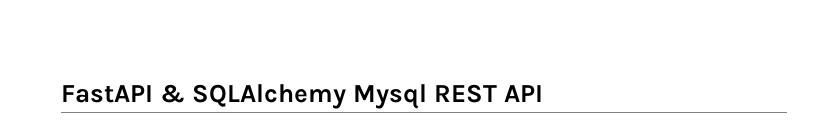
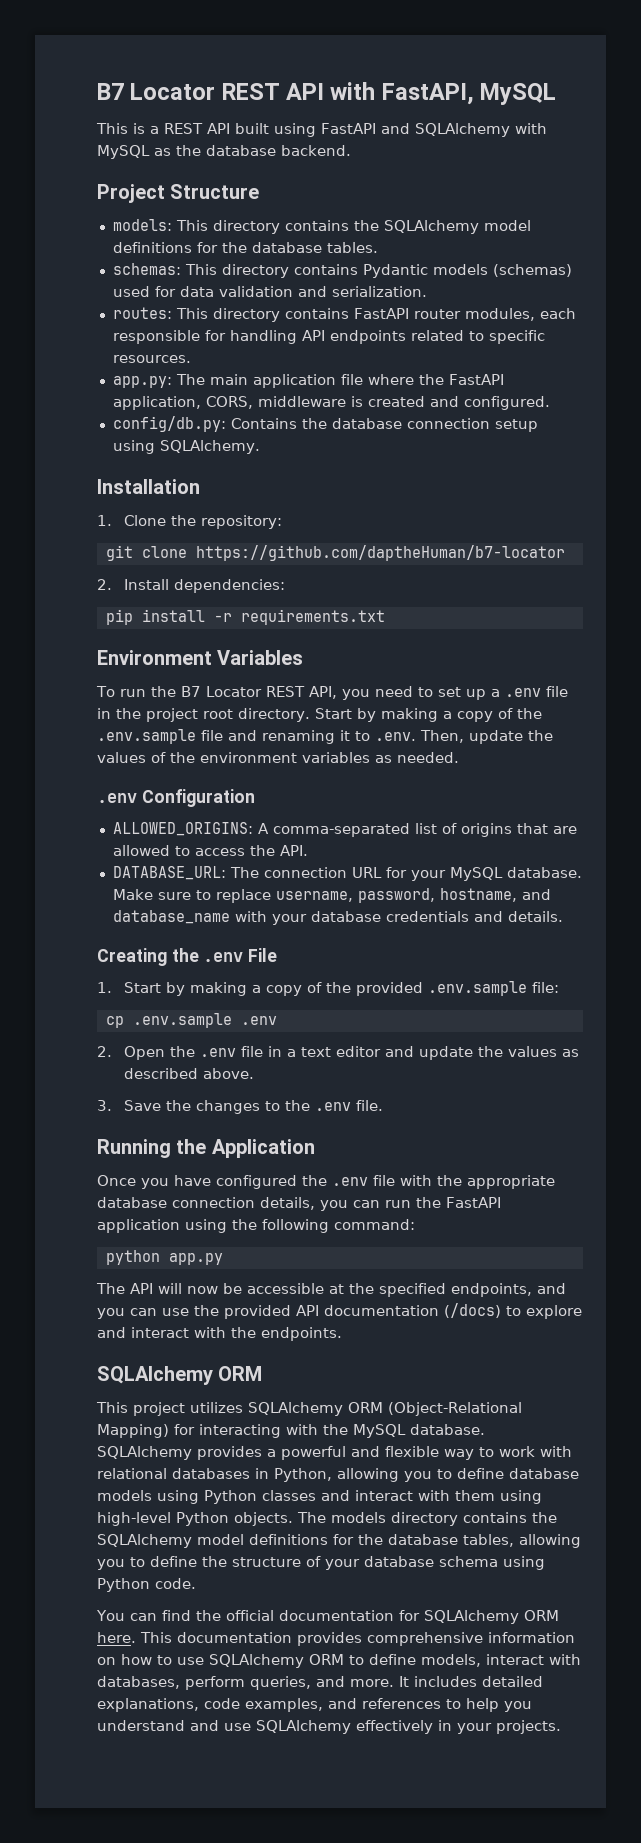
- FastAPI & SQLAlchemy Mysql REST API
+ B7 Locator REST API with FastAPI, MySQL
+ This is a REST API built using FastAPI and SQLAlchemy with MySQL as the database backend.
+ Project Structure
+ models: This directory contains the SQLAlchemy model definitions for the database tables.
+ schemas: This directory contains Pydantic models (schemas) used for data validation and serialization.
+ routes: This directory contains FastAPI router modules, each responsible for handling API endpoints related to specific resources.
+ app.py: The main application file where the FastAPI application, CORS, middleware is created and configured.
+ config/db.py: Contains the database connection setup using SQLAlchemy.
+ Installation
+ 1. Clone the repository:
+ git clone https://github.com/daptheHuman/b7-locator
+ 2. Install dependencies:
+ pip install -r requirements.txt
+ Environment Variables
+ To run the B7 Locator REST API, you need to set up a .env file in the project root directory. Start by making a copy of the .env.sample file and renaming it to .env. Then, update the values of the environment variables as needed.
+ .env Configuration
+ ALLOWED_ORIGINS: A comma-separated list of origins that are allowed to access the API.
+ DATABASE_URL: The connection URL for your MySQL database. Make sure to replace username, password, hostname, and database_name with your database credentials and details.
+ Creating the .env File
+ 1. Start by making a copy of the provided .env.sample file:
+ cp .env.sample .env
+ 2. Open the .env file in a text editor and update the values as described above.
+ 3. Save the changes to the .env file.
+ Running the Application
+ Once you have configured the .env file with the appropriate database connection details, you can run the FastAPI application using the following command:
+ python app.py
+ The API will now be accessible at the specified endpoints, and you can use the provided API documentation (/docs) to explore and interact with the endpoints.
+ SQLAlchemy ORM
+ This project utilizes SQLAlchemy ORM (Object-Relational Mapping) for interacting with the MySQL database. SQLAlchemy provides a powerful and flexible way to work with relational databases in Python, allowing you to define database models using Python classes and interact with them using high-level Python objects. The models directory contains the SQLAlchemy model definitions for the database tables, allowing you to define the structure of your database schema using Python code.
+ You can find the official documentation for SQLAlchemy ORM here. This documentation provides comprehensive information on how to use SQLAlchemy ORM to define models, interact with databases, perform queries, and more. It includes detailed explanations, code examples, and references to help you understand and use SQLAlchemy effectively in your projects.

